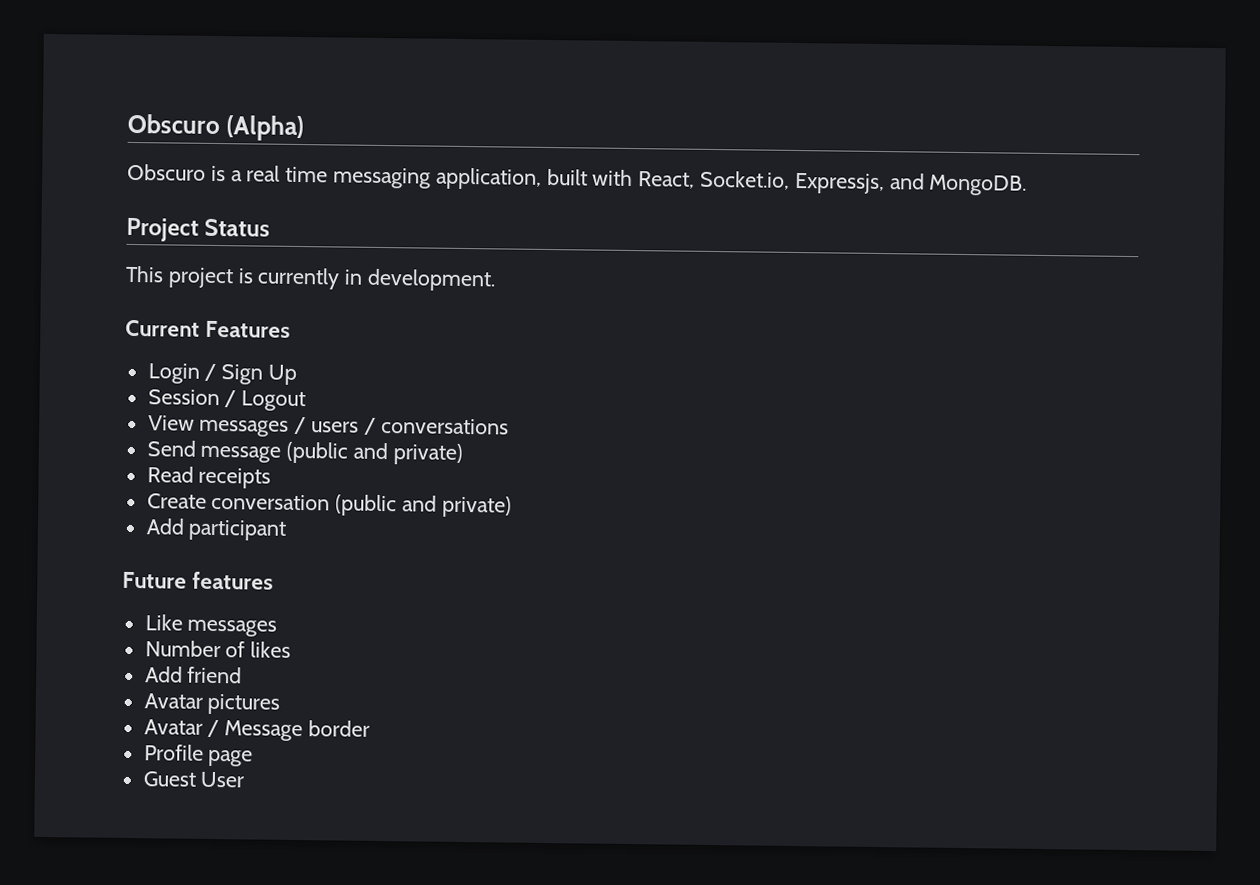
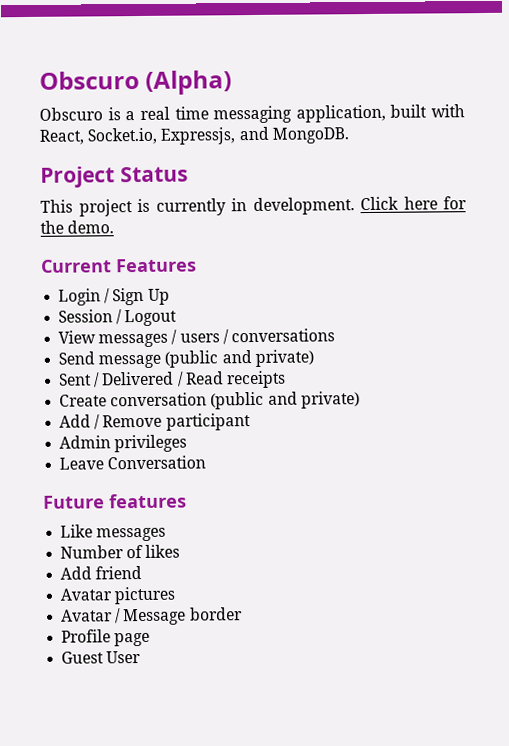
+ Click here for the demo.
- Read receipts
+ Sent / Delivered / Read receipts
- Add participant
+ Add / Remove participant
+ Admin privileges
+ Leave Conversation

